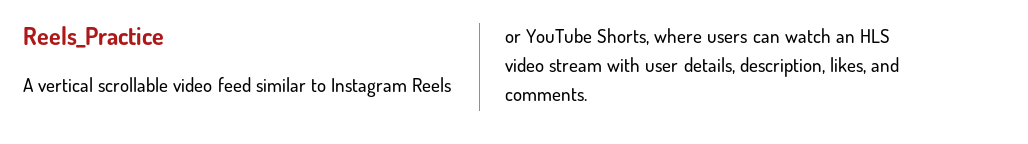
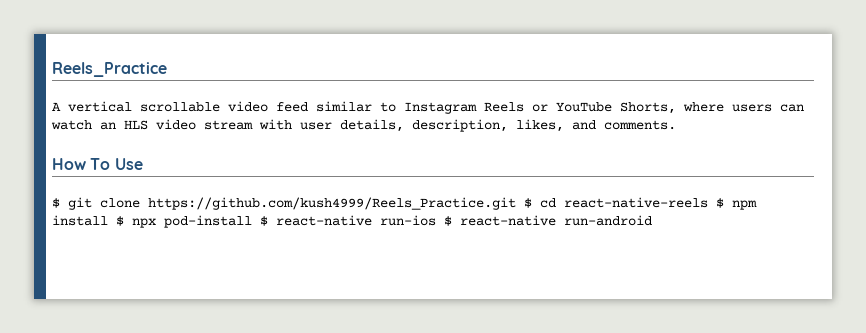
+ How To Use
+ $ git clone https://github.com/kush4999/Reels_Practice.git $ cd react-native-reels $ npm install $ npx pod-install $ react-native run-ios $ react-native run-android

